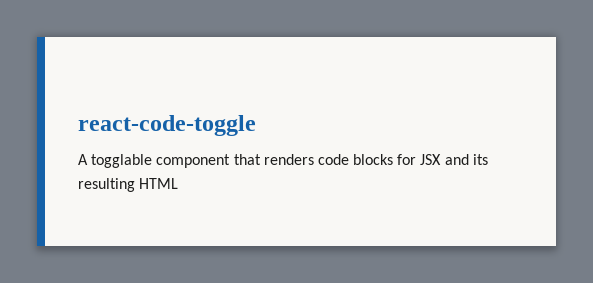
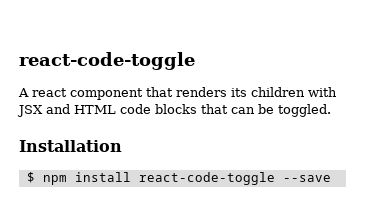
- A togglable component that renders code blocks for JSX and its resulting HTML
+ A react component that renders its children with JSX and HTML code blocks that can be toggled.
+ Installation
+ $ npm install react-code-toggle --save

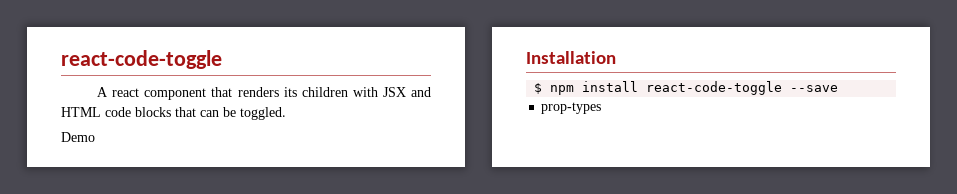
+ Demo
+ prop-types

